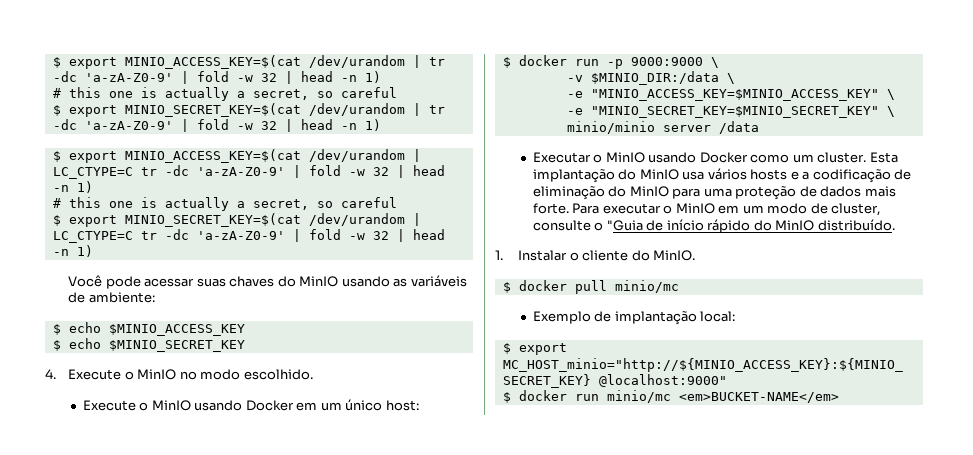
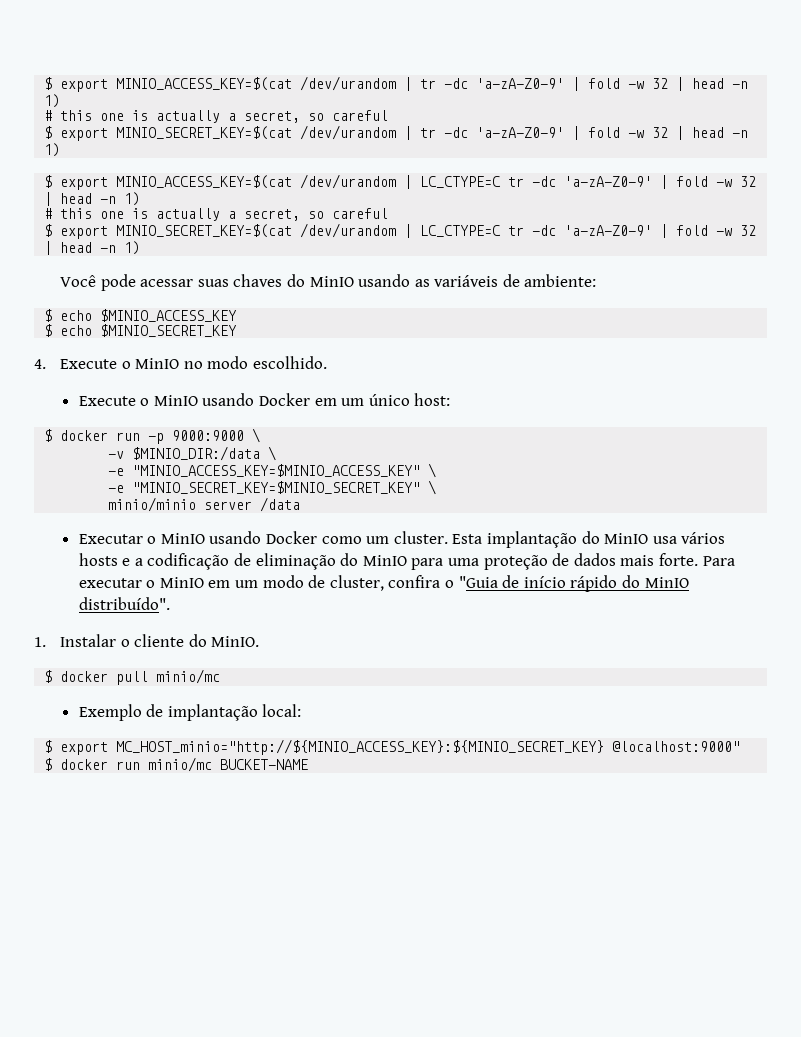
- Para executar o MinIO em um modo de cluster, consulte o "Guia de início rápido do MinIO distribuído.
+ Para executar o MinIO em um modo de cluster, confira o "Guia de início rápido do MinIO distribuído".
- $ docker run minio/mc <em>BUCKET-NAME</em>
+ $ docker run minio/mc BUCKET-NAME

